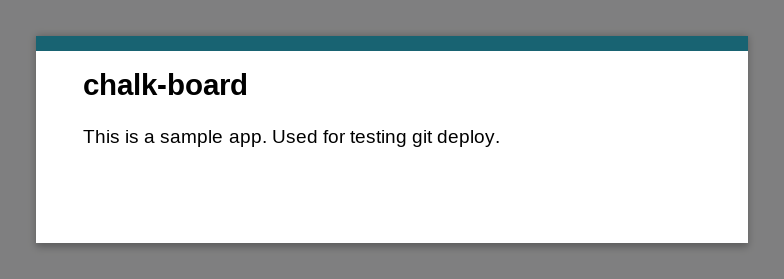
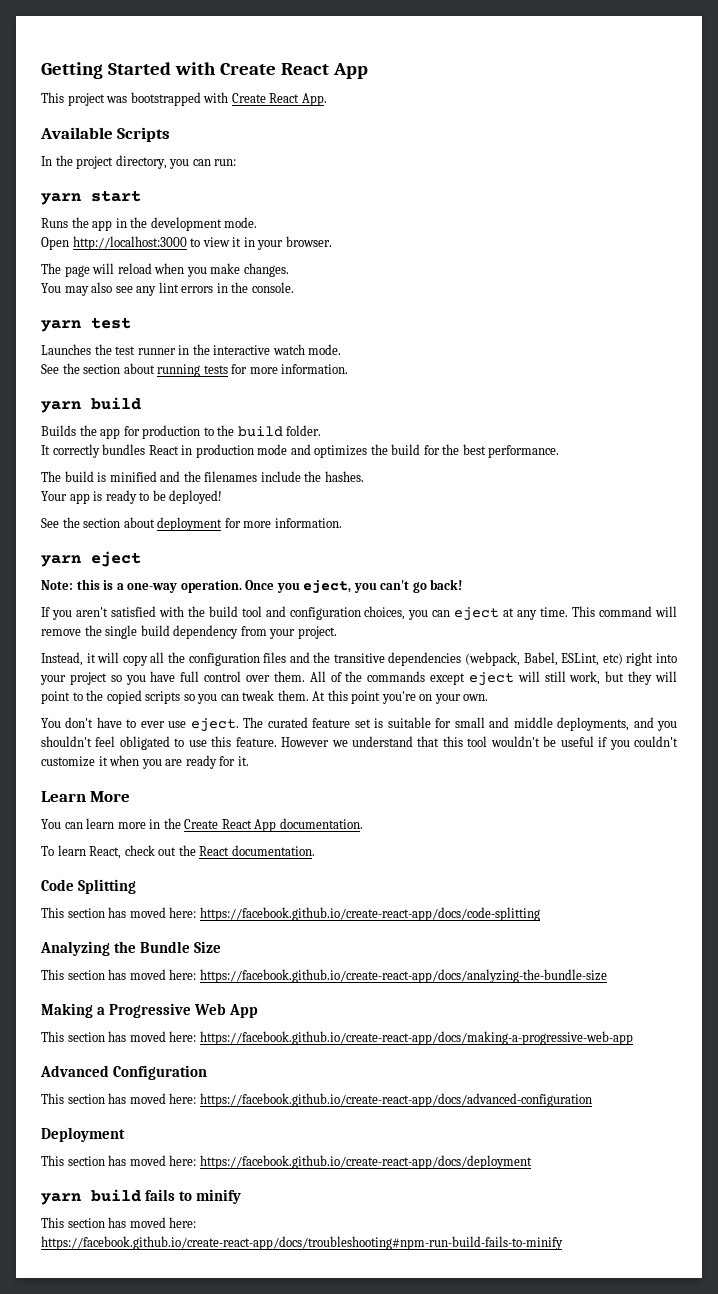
- chalk-board
- This is a sample app. Used for testing git deploy.
+ Getting Started with Create React App
+ This project was bootstrapped with Create React App.
+ Available Scripts
+ In the project directory, you can run:
+ yarn start
+ Runs the app in the development mode.
+ Open http://localhost:3000 to view it in your browser.
+ The page will reload when you make changes.
+ You may also see any lint errors in the console.
+ yarn test
+ Launches the test runner in the interactive watch mode.
+ See the section about running tests for more information.
+ yarn build
+ Builds the app for production to the build folder.
+ It correctly bundles React in production mode and optimizes the build for the best performance.
+ The build is minified and the filenames include the hashes.
+ Your app is ready to be deployed!
+ See the section about deployment for more information.
+ yarn eject
+ Note: this is a one-way operation. Once you eject, you can't go back!
+ If you aren't satisfied with the build tool and configuration choices, you can eject at any time. This command will remove the single build dependency from your project.
+ Instead, it will copy all the configuration files and the transitive dependencies (webpack, Babel, ESLint, etc) right into your project so you have full control over them. All of the commands except eject will still work, but they will point to the copied scripts so you can tweak them. At this point you're on your own.
+ You don't have to ever use eject. The curated feature set is suitable for small and middle deployments, and you shouldn't feel obligated to use this feature. However we understand that this tool wouldn't be useful if you couldn't customize it when you are ready for it.
+ Learn More
+ You can learn more in the Create React App documentation.
+ To learn React, check out the React documentation.
+ Code Splitting
+ This section has moved here: https://facebook.github.io/create-react-app/docs/code-splitting
+ Analyzing the Bundle Size
+ This section has moved here: https://facebook.github.io/create-react-app/docs/analyzing-the-bundle-size
+ Making a Progressive Web App
+ This section has moved here: https://facebook.github.io/create-react-app/docs/making-a-progressive-web-app
+ Advanced Configuration
+ This section has moved here: https://facebook.github.io/create-react-app/docs/advanced-configuration
+ Deployment
+ This section has moved here: https://facebook.github.io/create-react-app/docs/deployment
+ yarn build fails to minify
+ This section has moved here: https://facebook.github.io/create-react-app/docs/troubleshooting#npm-run-build-fails-to-minify

